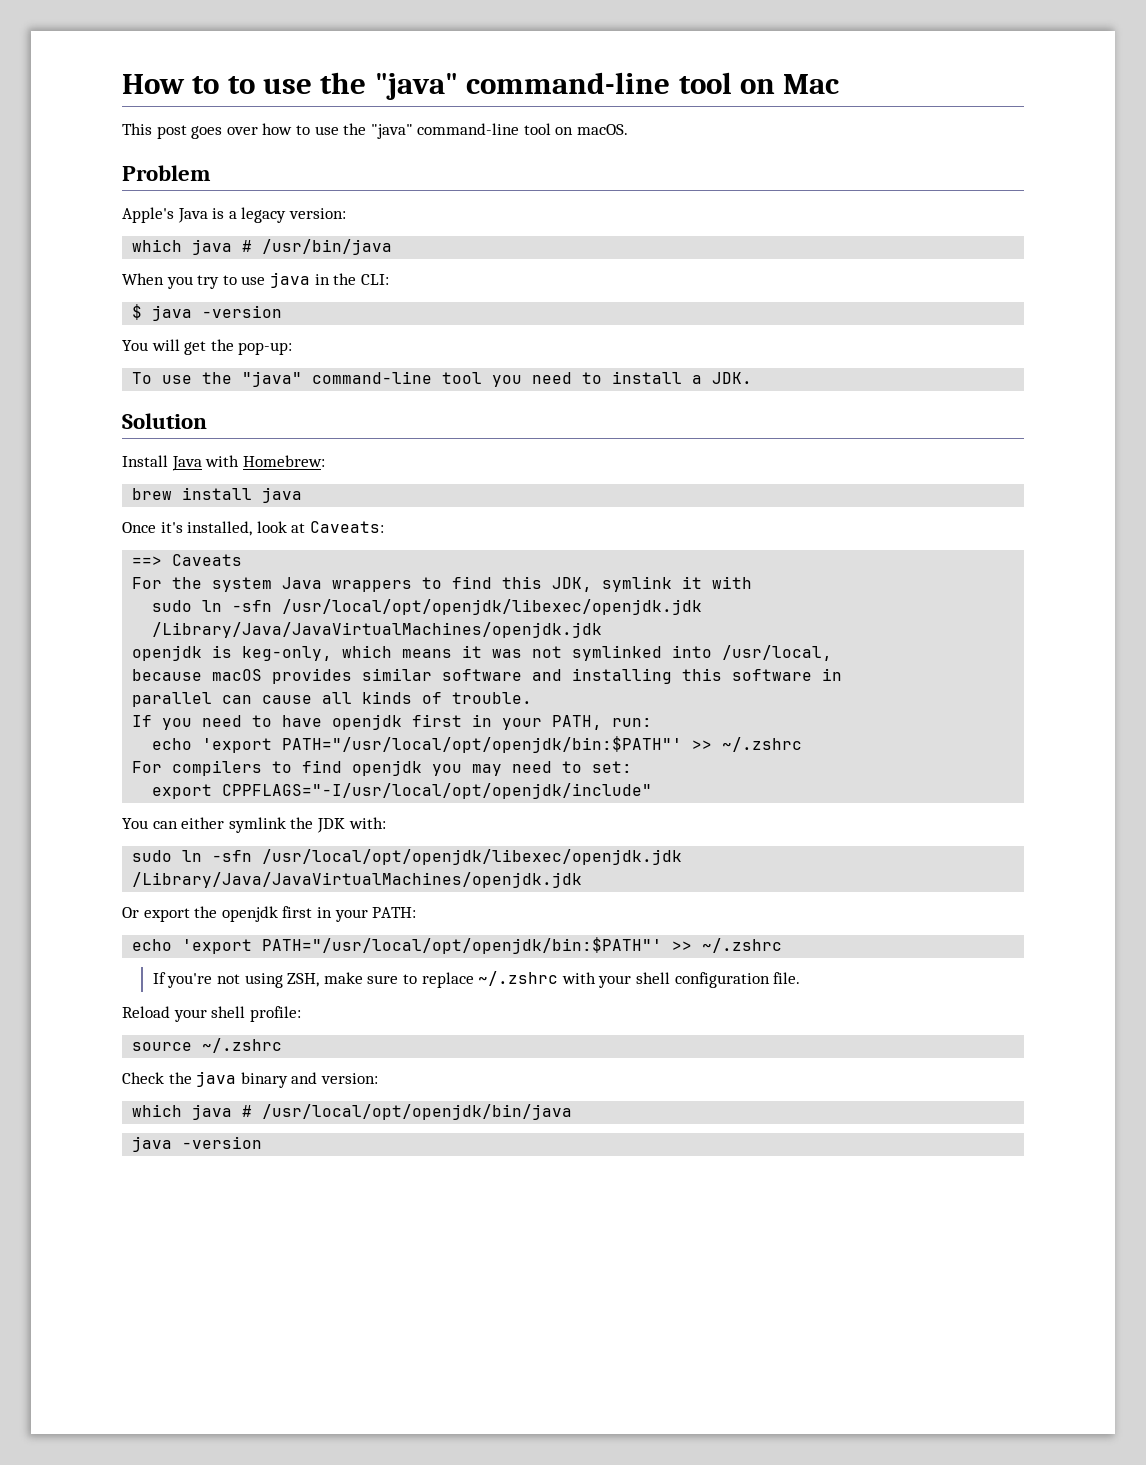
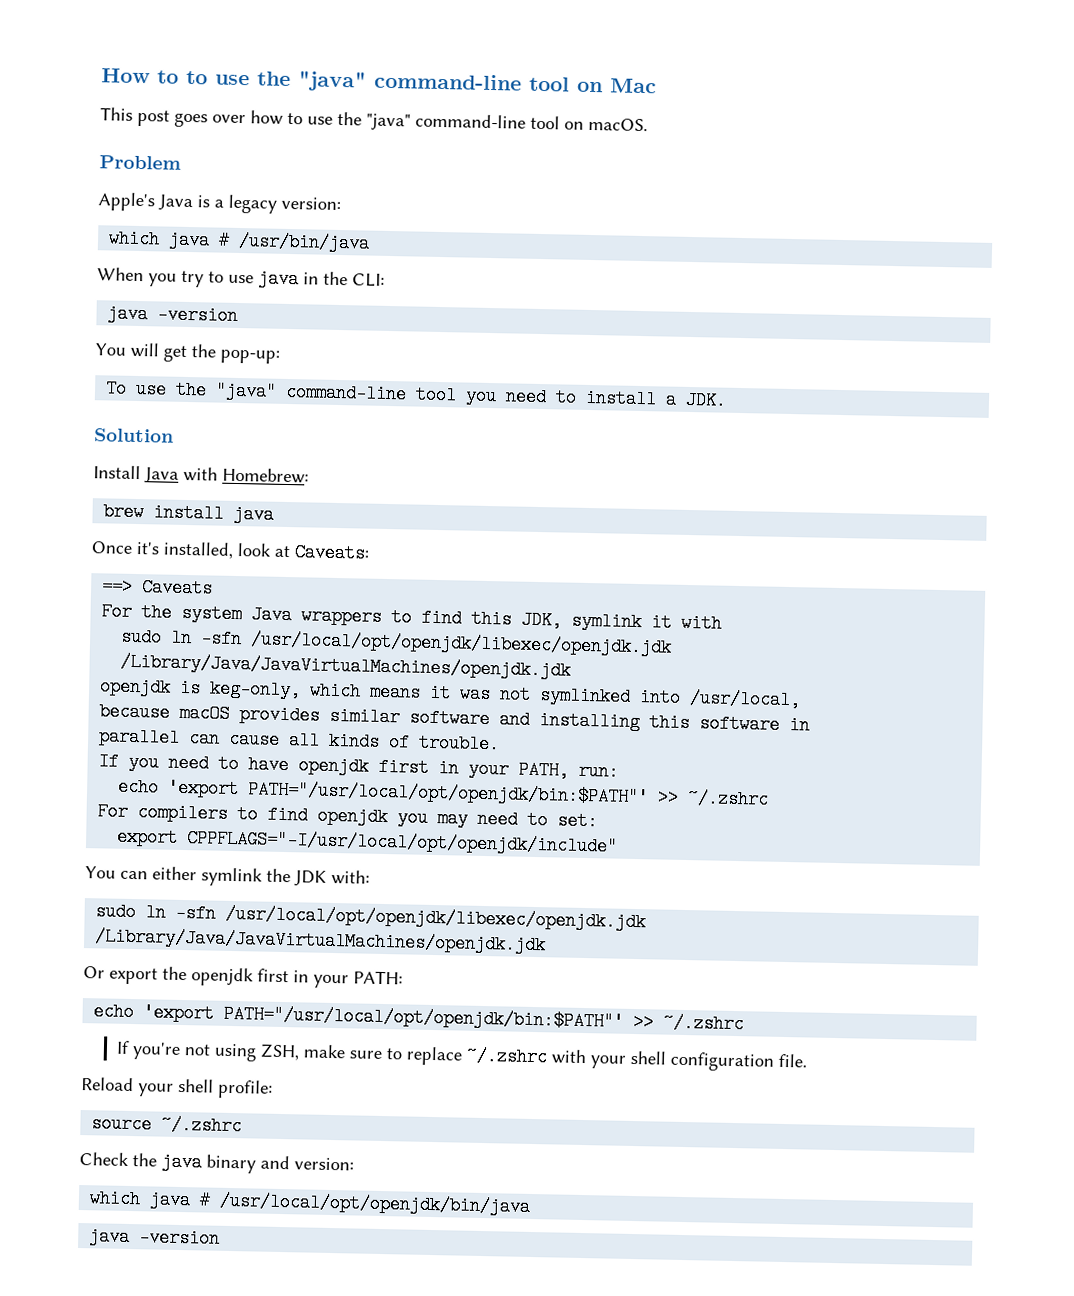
  When you try to use java in the CLI:
- $ java -version
+ java -version

